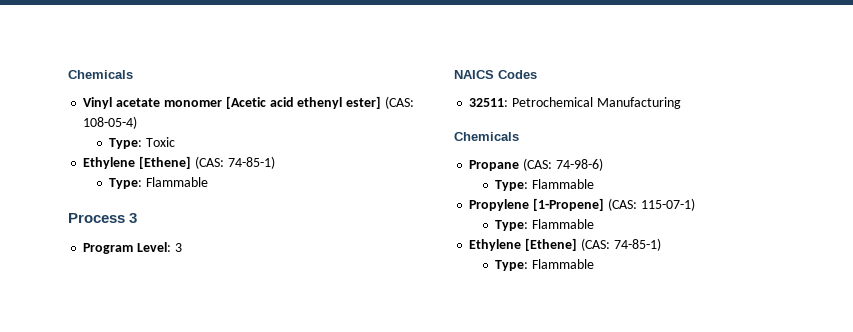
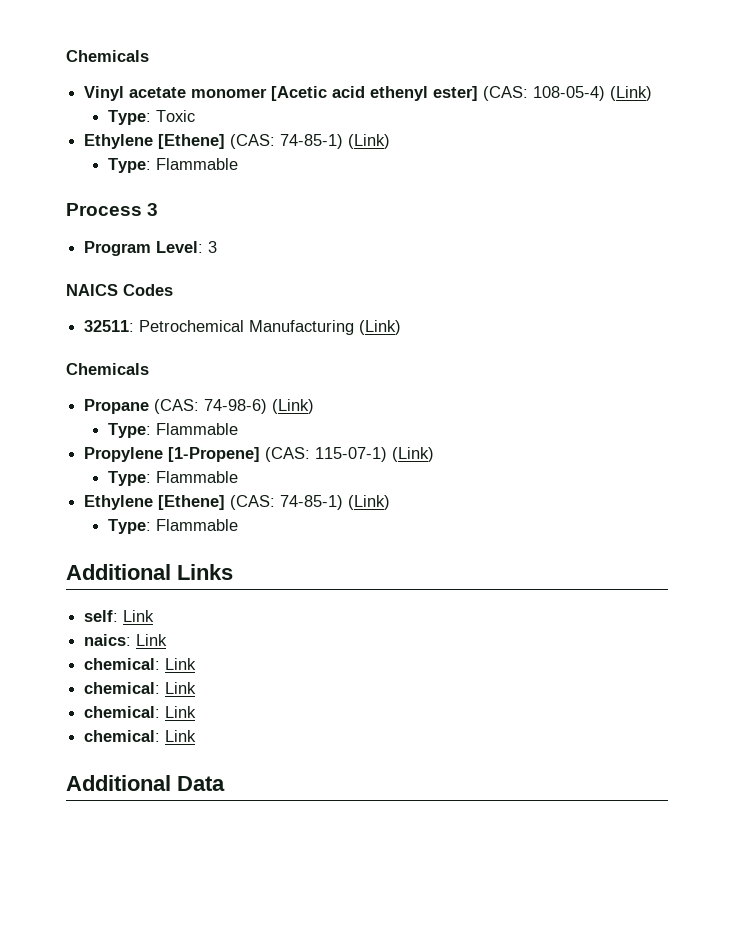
- Vinyl acetate monomer [Acetic acid ethenyl ester] (CAS: 108-05-4)
+ Vinyl acetate monomer [Acetic acid ethenyl ester] (CAS: 108-05-4) (Link)
  Type: Toxic
- Ethylene [Ethene] (CAS: 74-85-1)
+ Ethylene [Ethene] (CAS: 74-85-1) (Link)
- 32511: Petrochemical Manufacturing
+ 32511: Petrochemical Manufacturing (Link)
- Propane (CAS: 74-98-6)
+ Propane (CAS: 74-98-6) (Link)
- Propylene [1-Propene] (CAS: 115-07-1)
+ Propylene [1-Propene] (CAS: 115-07-1) (Link)
  Type: Flammable
- Ethylene [Ethene] (CAS: 74-85-1)
+ Ethylene [Ethene] (CAS: 74-85-1) (Link)
  Type: Flammable
+ Additional Links
+ self: Link
+ naics: Link
+ chemical: Link
+ chemical: Link
+ chemical: Link
+ chemical: Link
+ Additional Data

